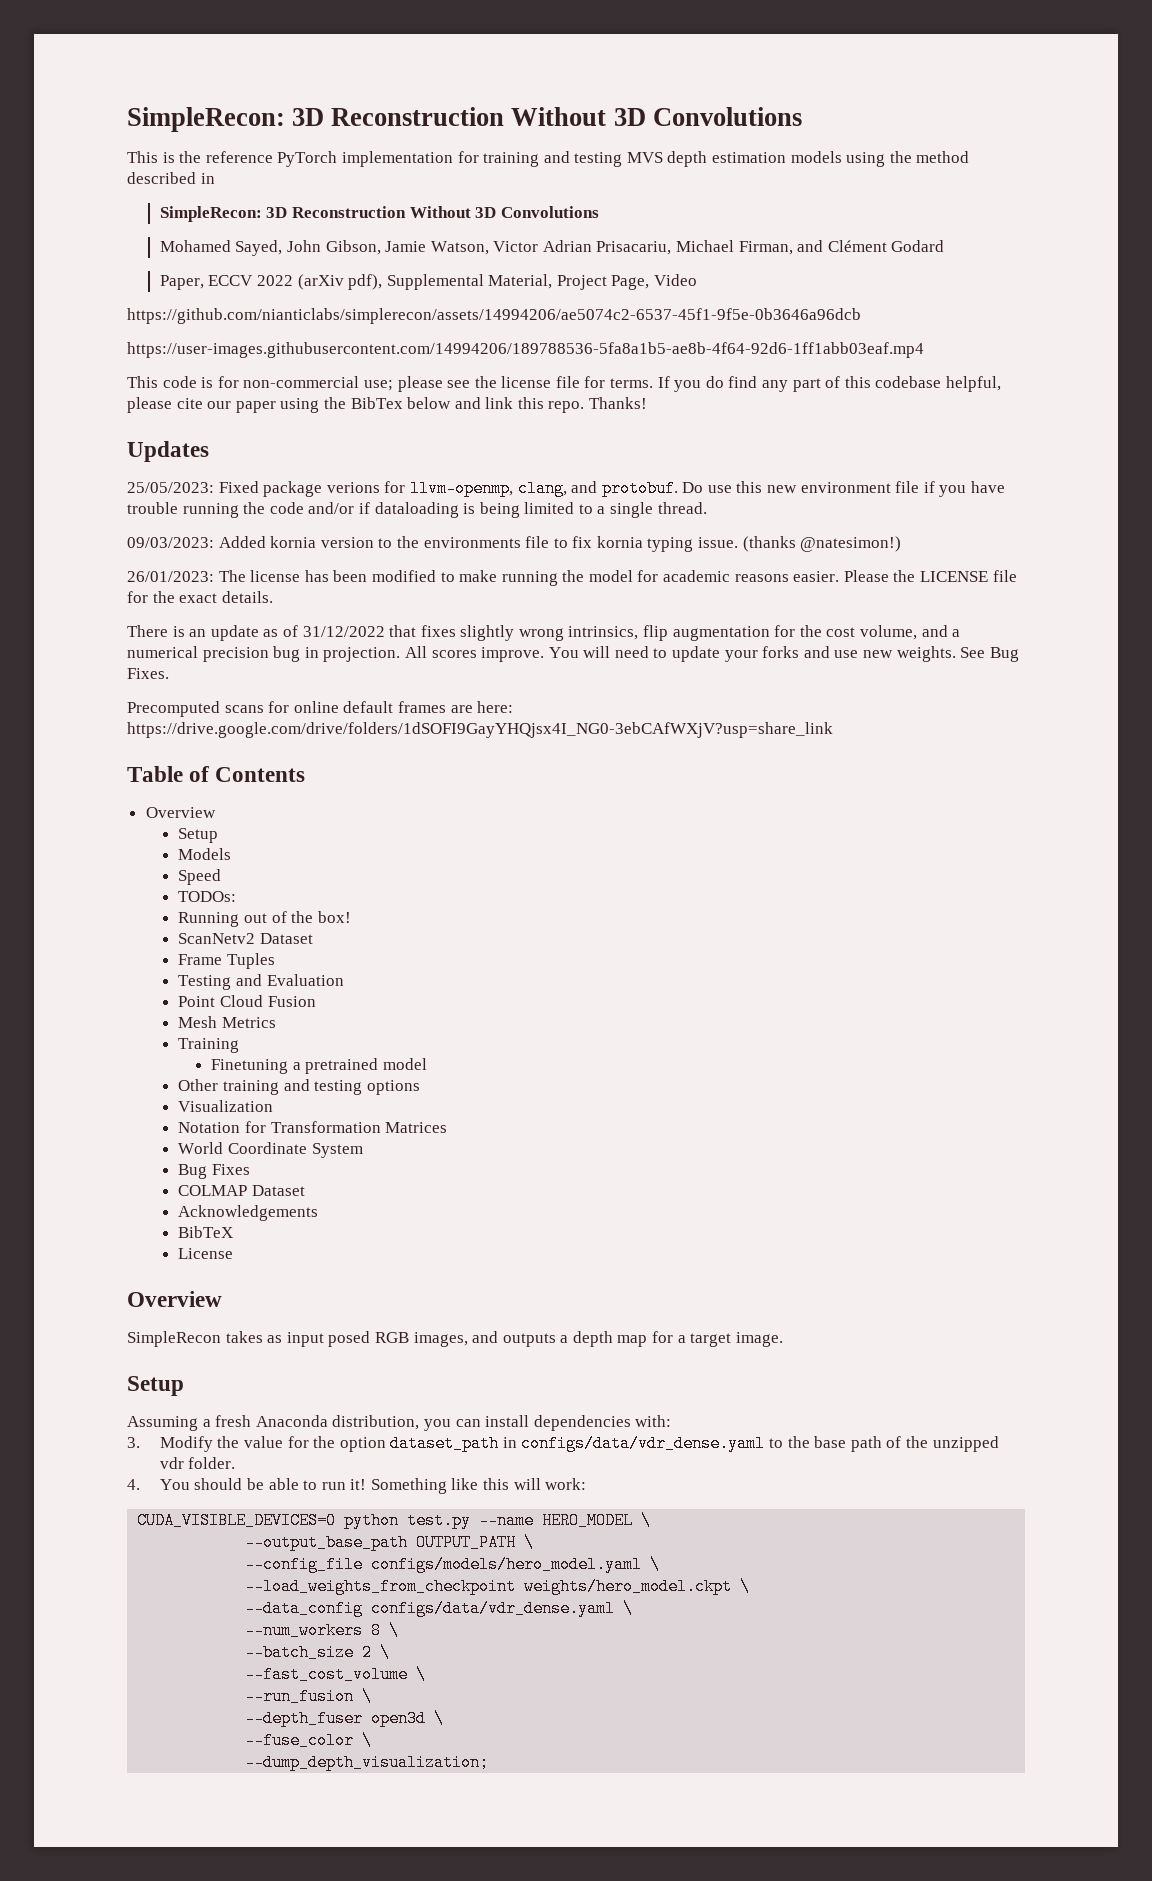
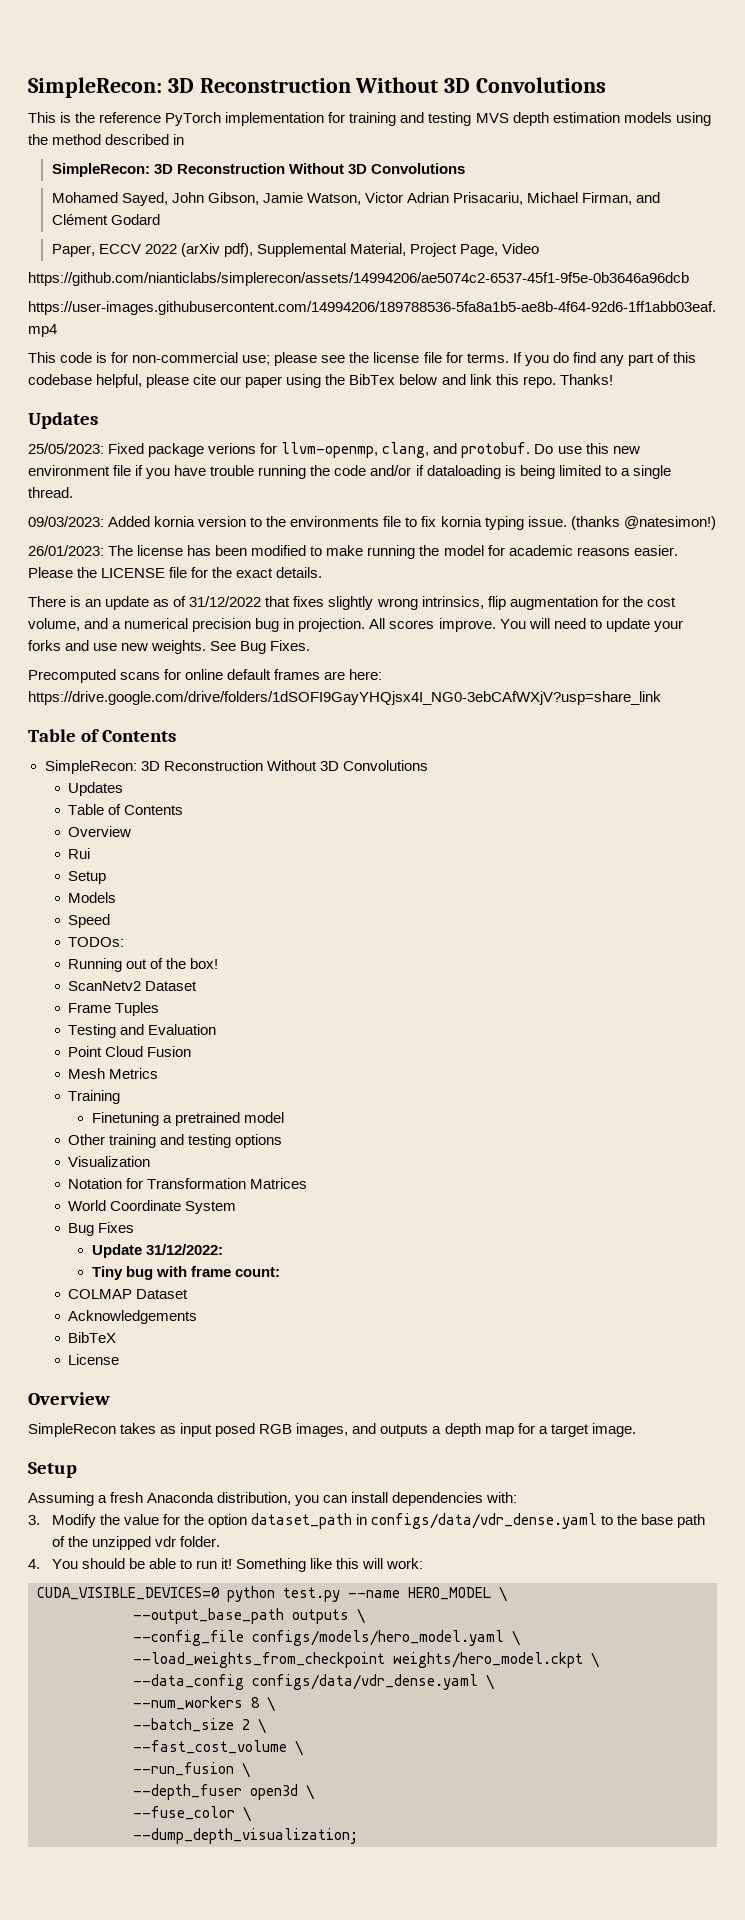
  Precomputed scans for online default frames are here: https://drive.google.com/drive/folders/1dSOFI9GayYHQjsx4I_NG0-3ebCAfWXjV?usp=share_link
  Table of Contents
+ SimpleRecon: 3D Reconstruction Without 3D Convolutions
+ Updates
+ Table of Contents
  Overview
+ Rui
+ Update 31/12/2022:
+ Tiny bug with frame count:
- --output_base_path OUTPUT_PATH \
+ --output_base_path outputs \

